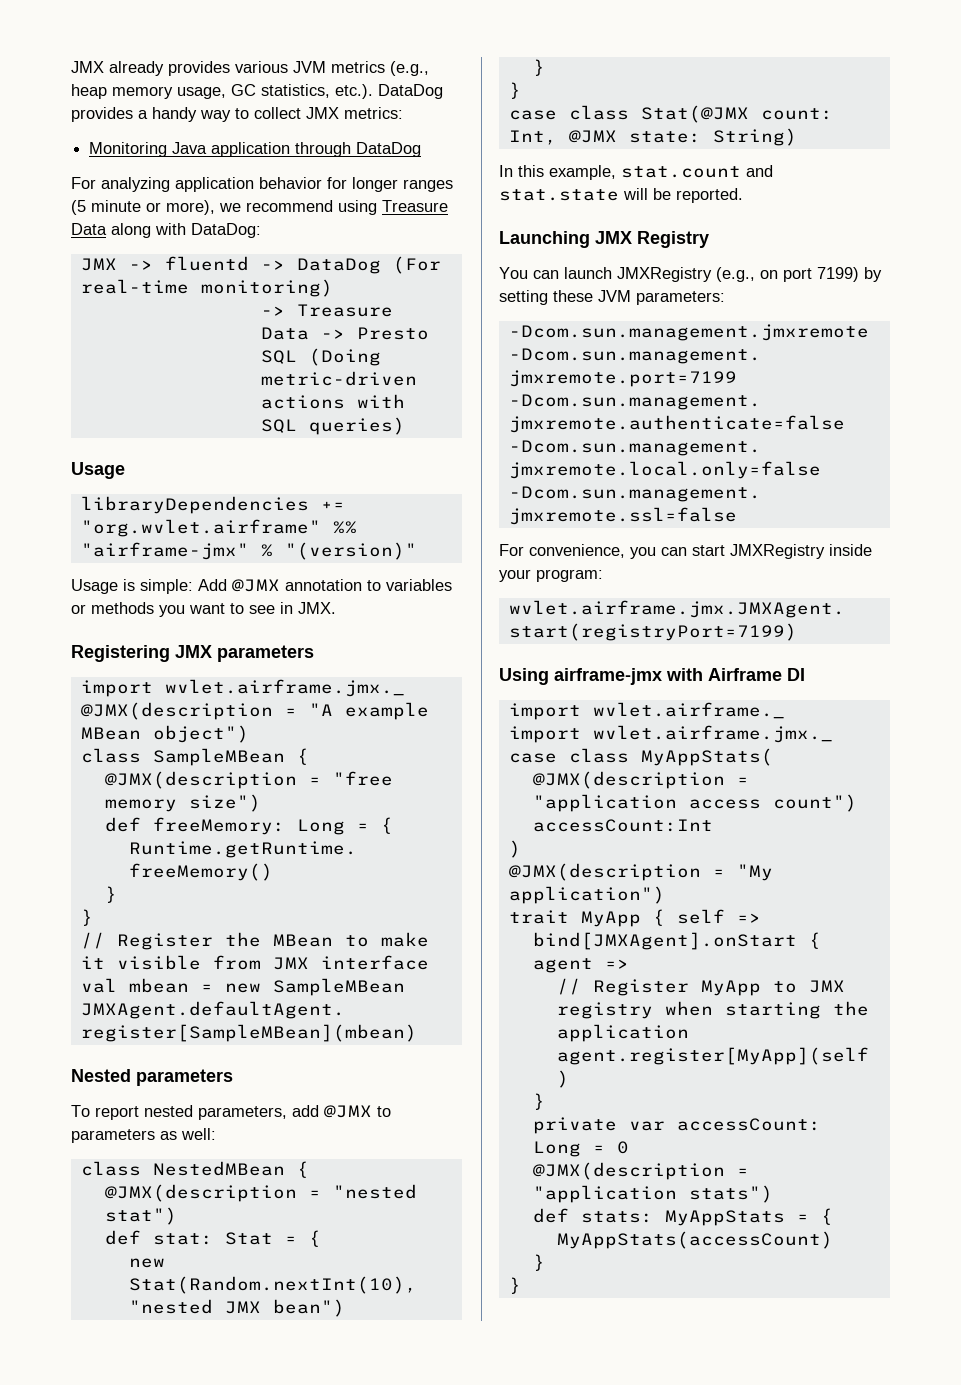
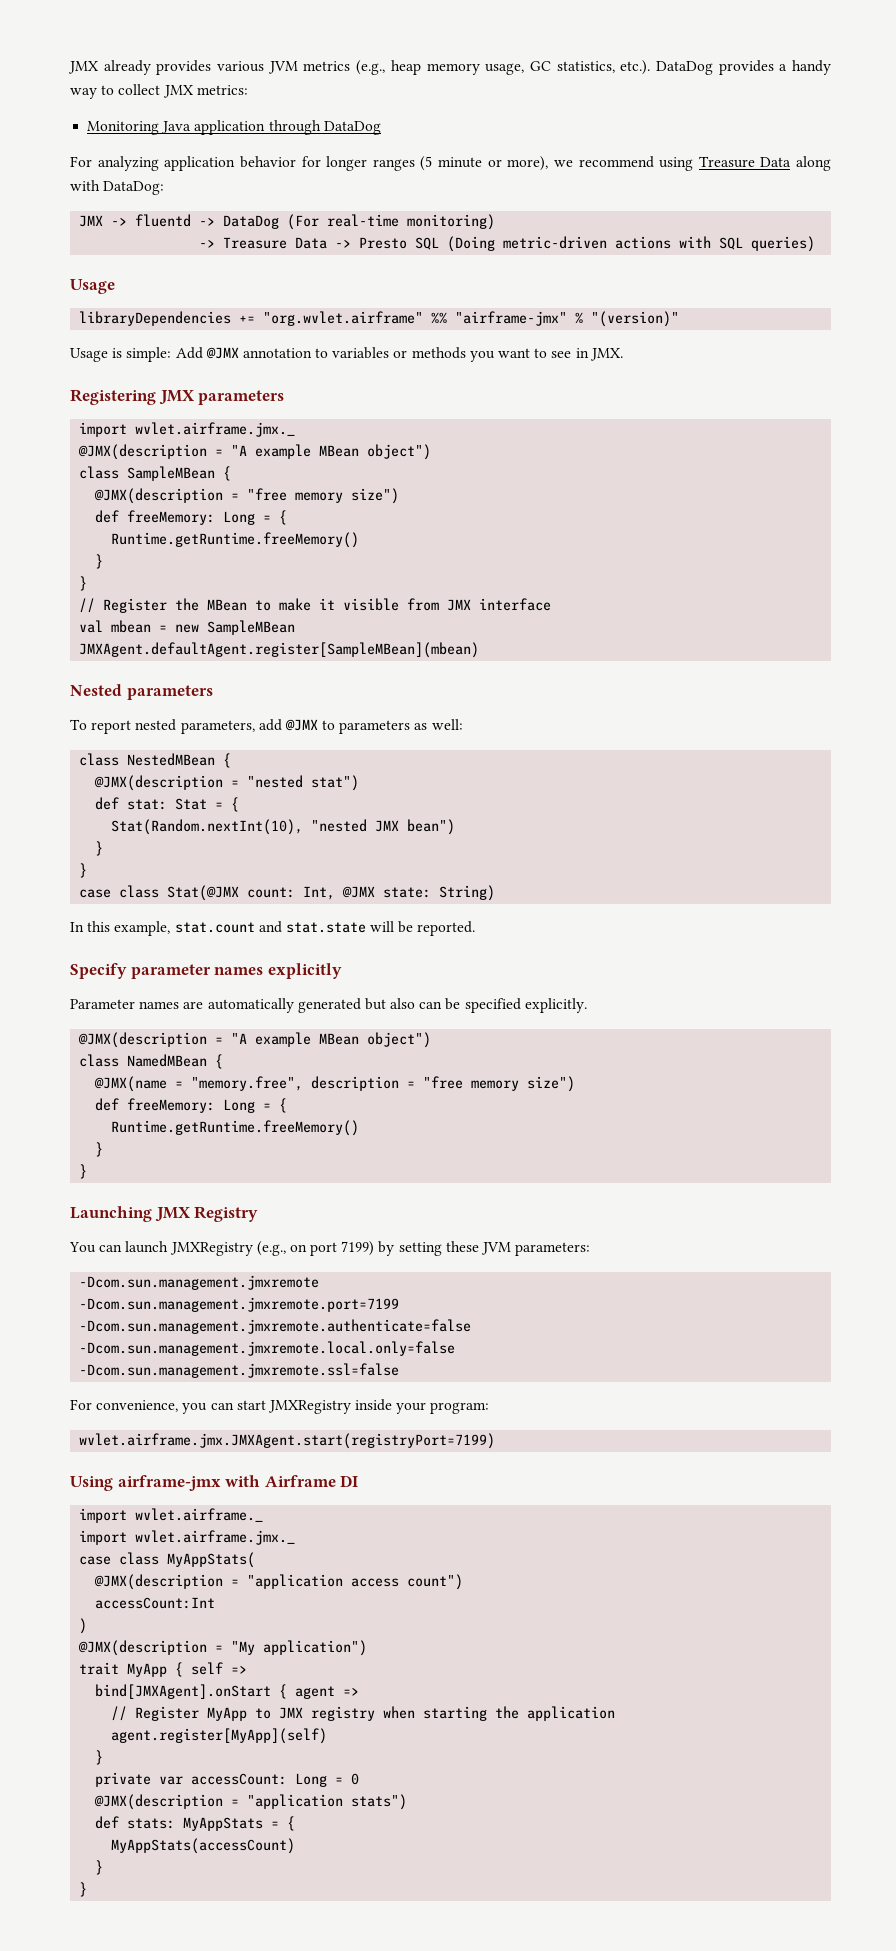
- new Stat(Random.nextInt(10), "nested JMX bean")
+ Stat(Random.nextInt(10), "nested JMX bean")
+ Specify parameter names explicitly
+ Parameter names are automatically generated but also can be specified explicitly.
+ @JMX(description = "A example MBean object")
+ class NamedMBean {
+ @JMX(name = "memory.free", description = "free memory size")
+ def freeMemory: Long = {
+ Runtime.getRuntime.freeMemory()
+ }
+ }

